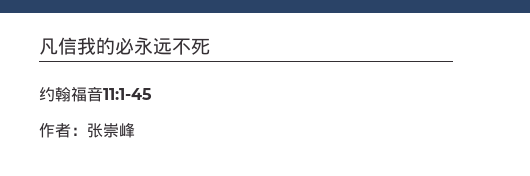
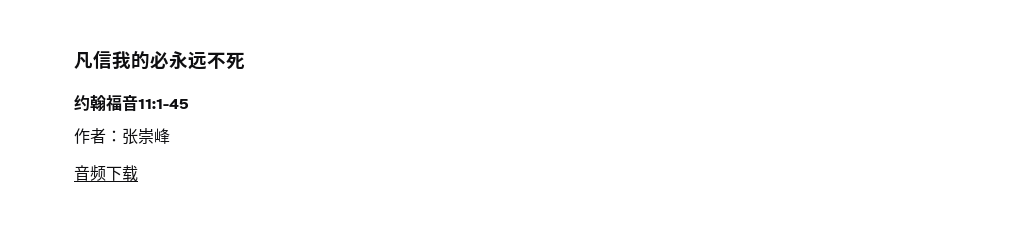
+ 音频下载

